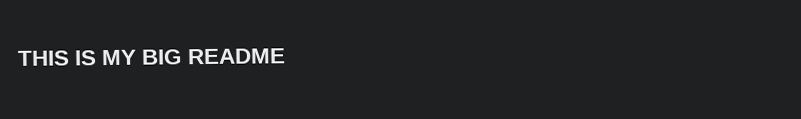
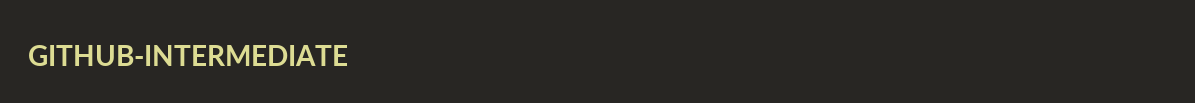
- THIS IS MY BIG README
+ GITHUB-INTERMEDIATE

